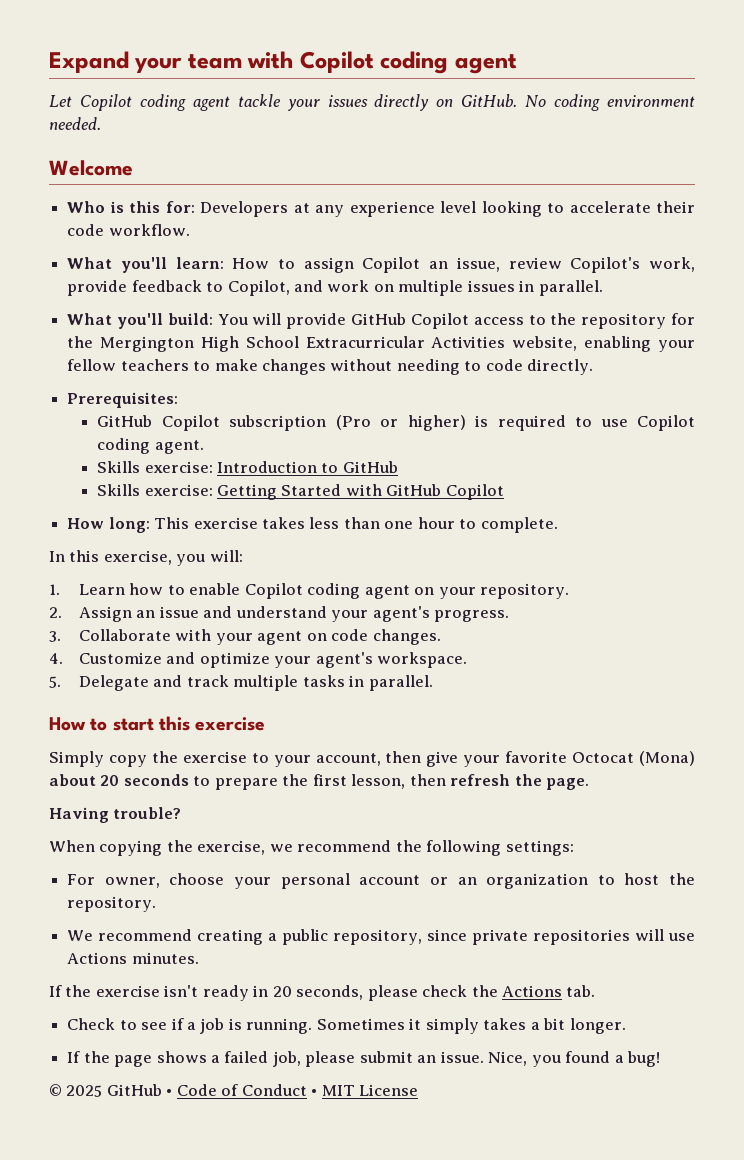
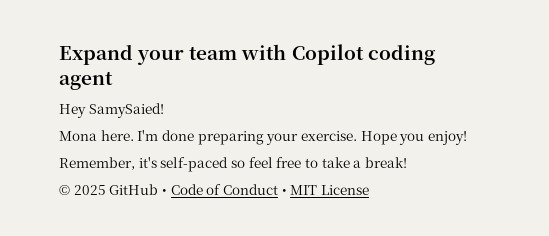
- Let Copilot coding agent tackle your issues directly on GitHub. No coding environment needed.
- Welcome
- Who is this for: Developers at any experience level looking to accelerate their code workflow.
- What you'll learn: How to assign Copilot an issue, review Copilot's work, provide feedback to Copilot, and work on multiple issues in parallel.
- What you'll build: You will provide GitHub Copilot access to the repository for the Mergington High School Extracurricular Activities website, enabling your fellow teachers to make changes without needing to code directly.
- Prerequisites:
- GitHub Copilot subscription (Pro or higher) is required to use Copilot coding agent.
- Skills exercise: Introduction to GitHub
- Skills exercise: Getting Started with GitHub Copilot
- How long: This exercise takes less than one hour to complete.
- In this exercise, you will:
- 1. Learn how to enable Copilot coding agent on your repository.
- 2. Assign an issue and understand your agent's progress.
- 3. Collaborate with your agent on code changes.
- 4. Customize and optimize your agent's workspace.
- 5. Delegate and track multiple tasks in parallel.
- How to start this exercise
- Simply copy the exercise to your account, then give your favorite Octocat (Mona) about 20 seconds to prepare the first lesson, then refresh the page.
- Having trouble?
- When copying the exercise, we recommend the following settings:
- For owner, choose your personal account or an organization to host the repository.
- We recommend creating a public repository, since private repositories will use Actions minutes.
- If the exercise isn't ready in 20 seconds, please check the Actions tab.
- Check to see if a job is running. Sometimes it simply takes a bit longer.
- If the page shows a failed job, please submit an issue. Nice, you found a bug!
+ Hey SamySaied!
+ Mona here. I'm done preparing your exercise. Hope you enjoy!
+ Remember, it's self-paced so feel free to take a break!

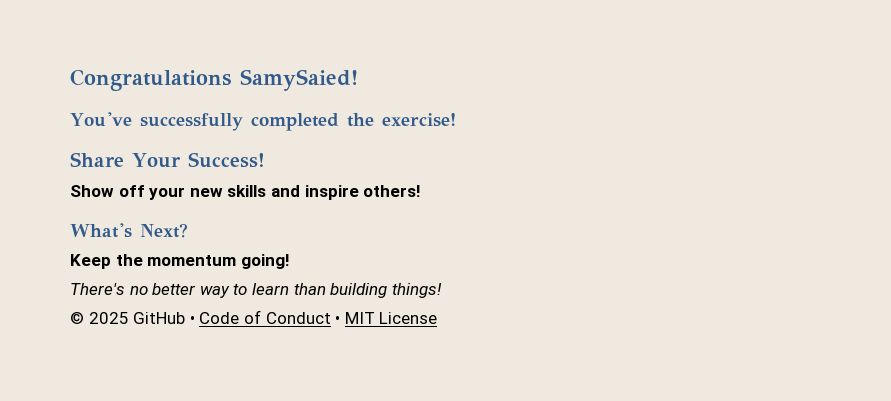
- Expand your team with Copilot coding agent
- Hey SamySaied!
- Mona here. I'm done preparing your exercise. Hope you enjoy!
- Remember, it's self-paced so feel free to take a break!
+ Congratulations SamySaied!
+ You've successfully completed the exercise!
+ Share Your Success!
+ Show off your new skills and inspire others!
+ What's Next?
+ Keep the momentum going!
+ There's no better way to learn than building things!

